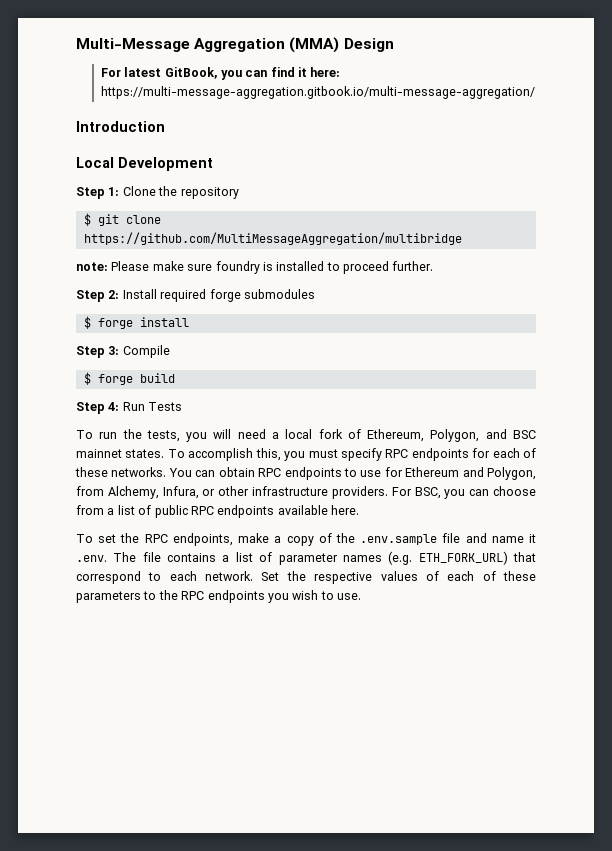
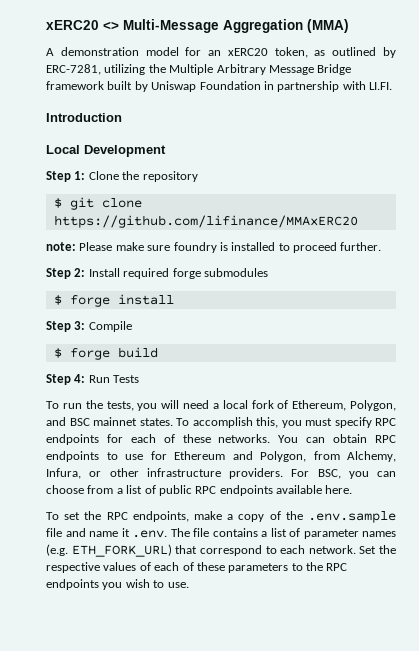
- Multi-Message Aggregation (MMA) Design
- For latest GitBook, you can find it here: https://multi-message-aggregation.gitbook.io/multi-message-aggregation/
+ xERC20 <> Multi-Message Aggregation (MMA)
+ A demonstration model for an xERC20 token, as outlined by ERC-7281, utilizing the Multiple Arbitrary Message Bridge framework built by Uniswap Foundation in partnership with LI.FI.
- $ git clone https://github.com/MultiMessageAggregation/multibridge
+ $ git clone https://github.com/lifinance/MMAxERC20

